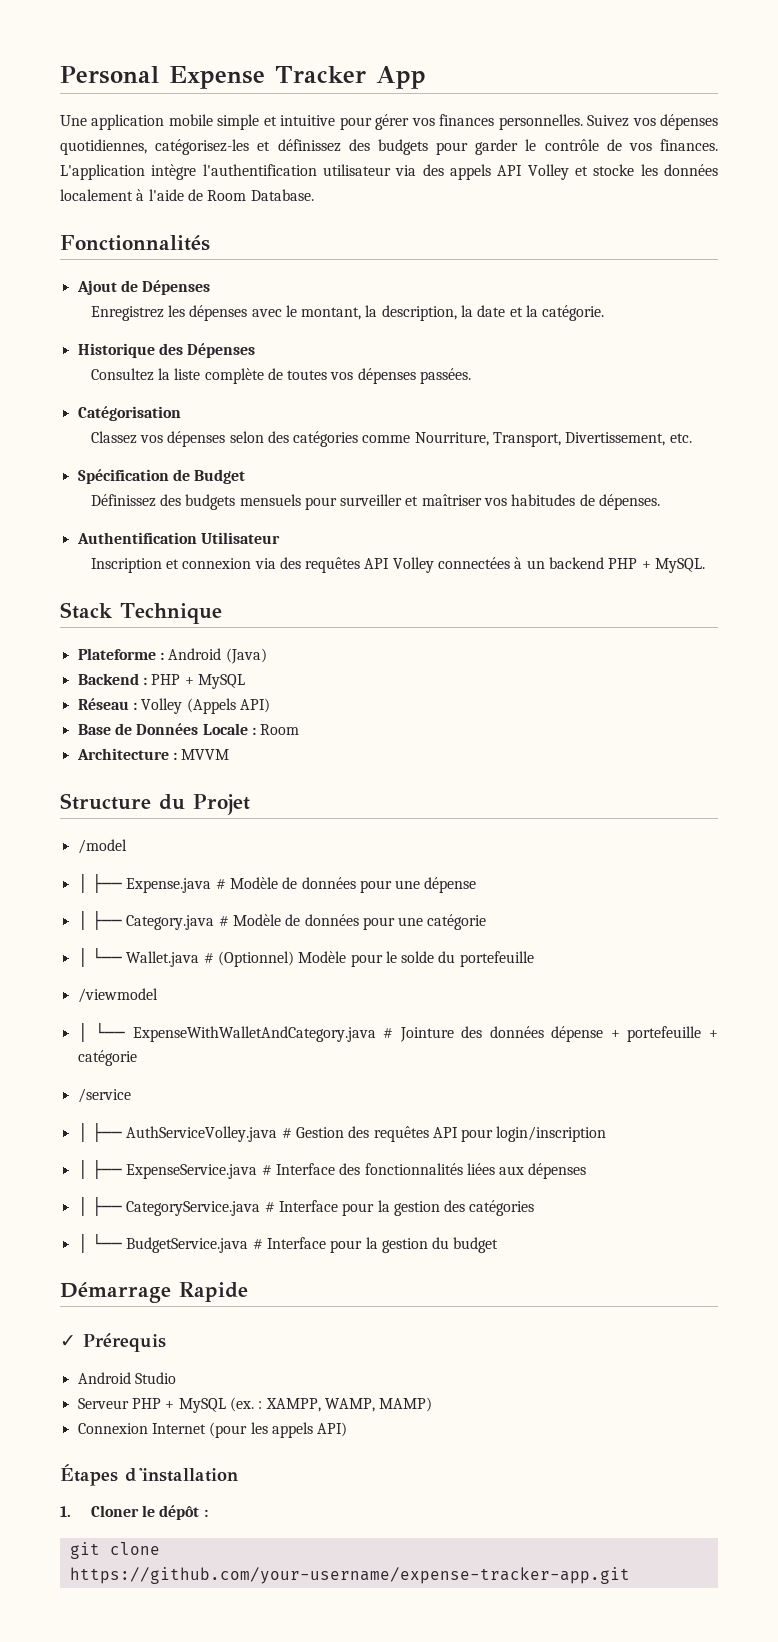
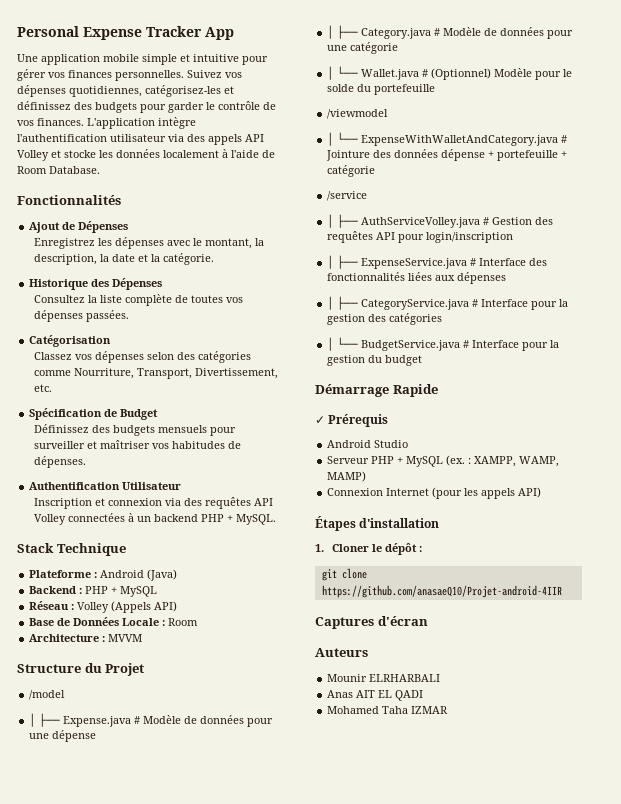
- git clone https://github.com/your-username/expense-tracker-app.git
+ git clone https://github.com/anasaeQ10/Projet-android-4IIR
+ Captures d'écran
+ Auteurs
+ Mounir ELRHARBALI
+ Anas AIT EL QADI
+ Mohamed Taha IZMAR

